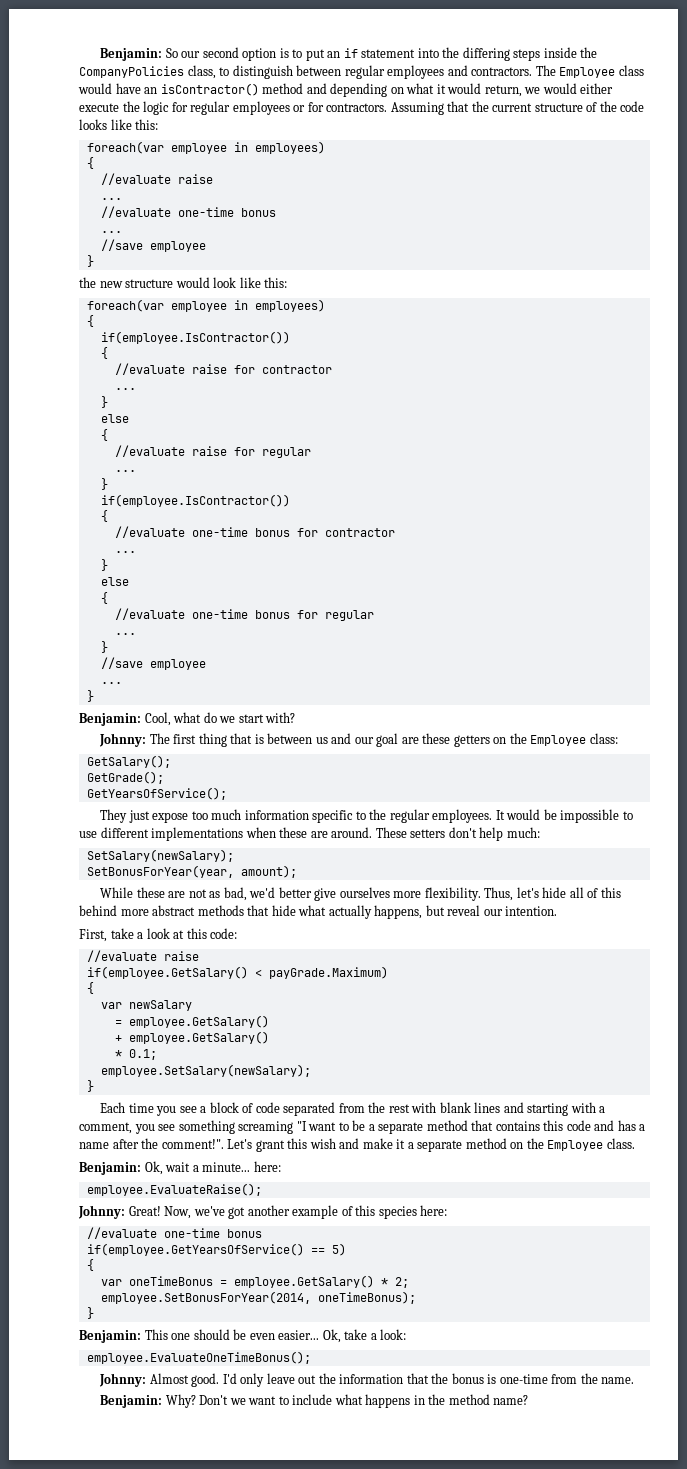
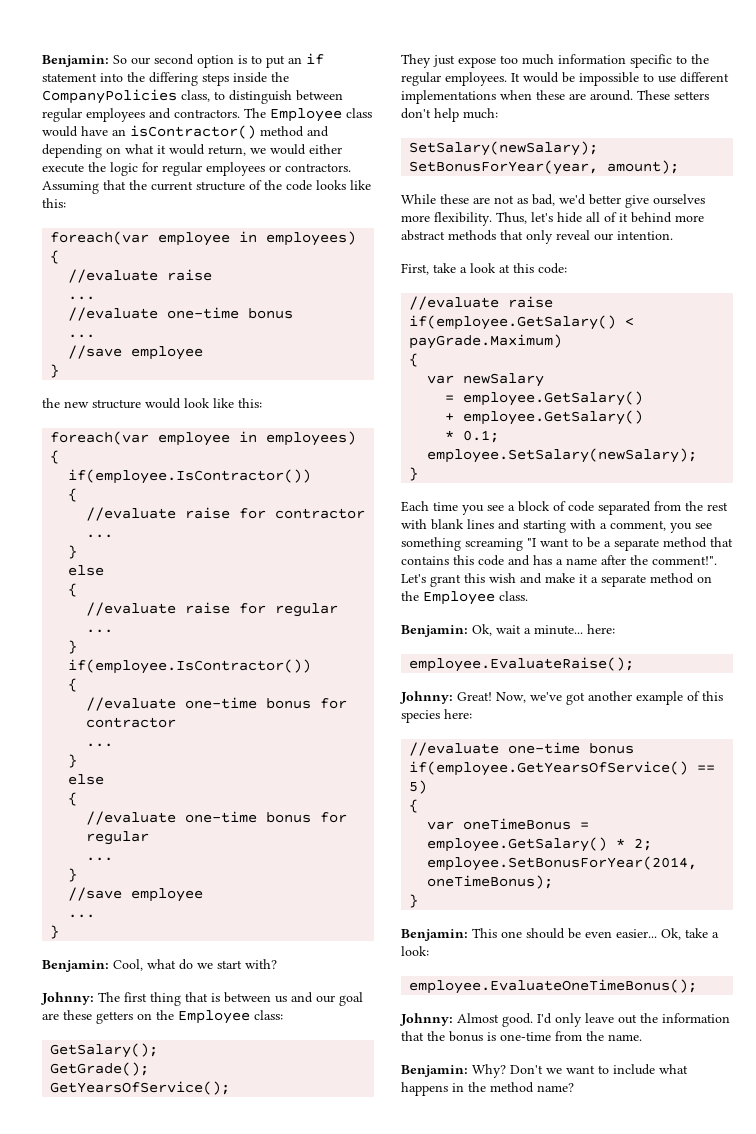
- The Employee class would have an isContractor() method and depending on what it would return, we would either execute the logic for regular employees or for contractors.
+ The Employee class would have an isContractor() method and depending on what it would return, we would either execute the logic for regular employees or contractors.
- Thus, let's hide all of this behind more abstract methods that hide what actually happens, but reveal our intention.
+ Thus, let's hide all of it behind more abstract methods that only reveal our intention.

